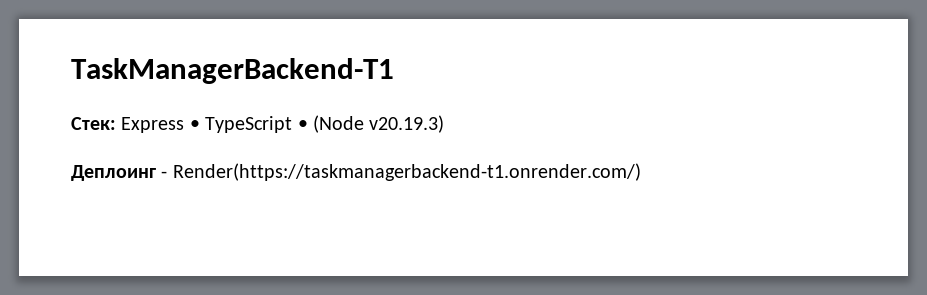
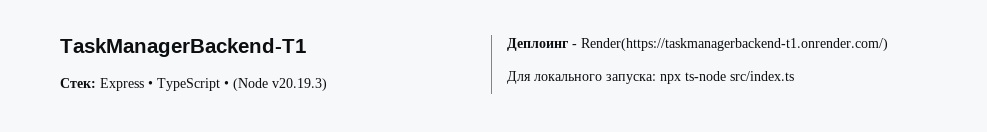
+ Для локального запуска: npx ts-node src/index.ts

